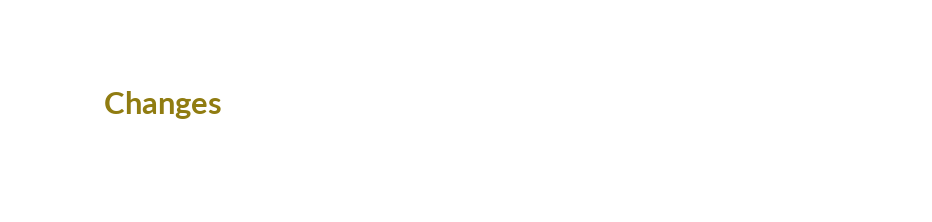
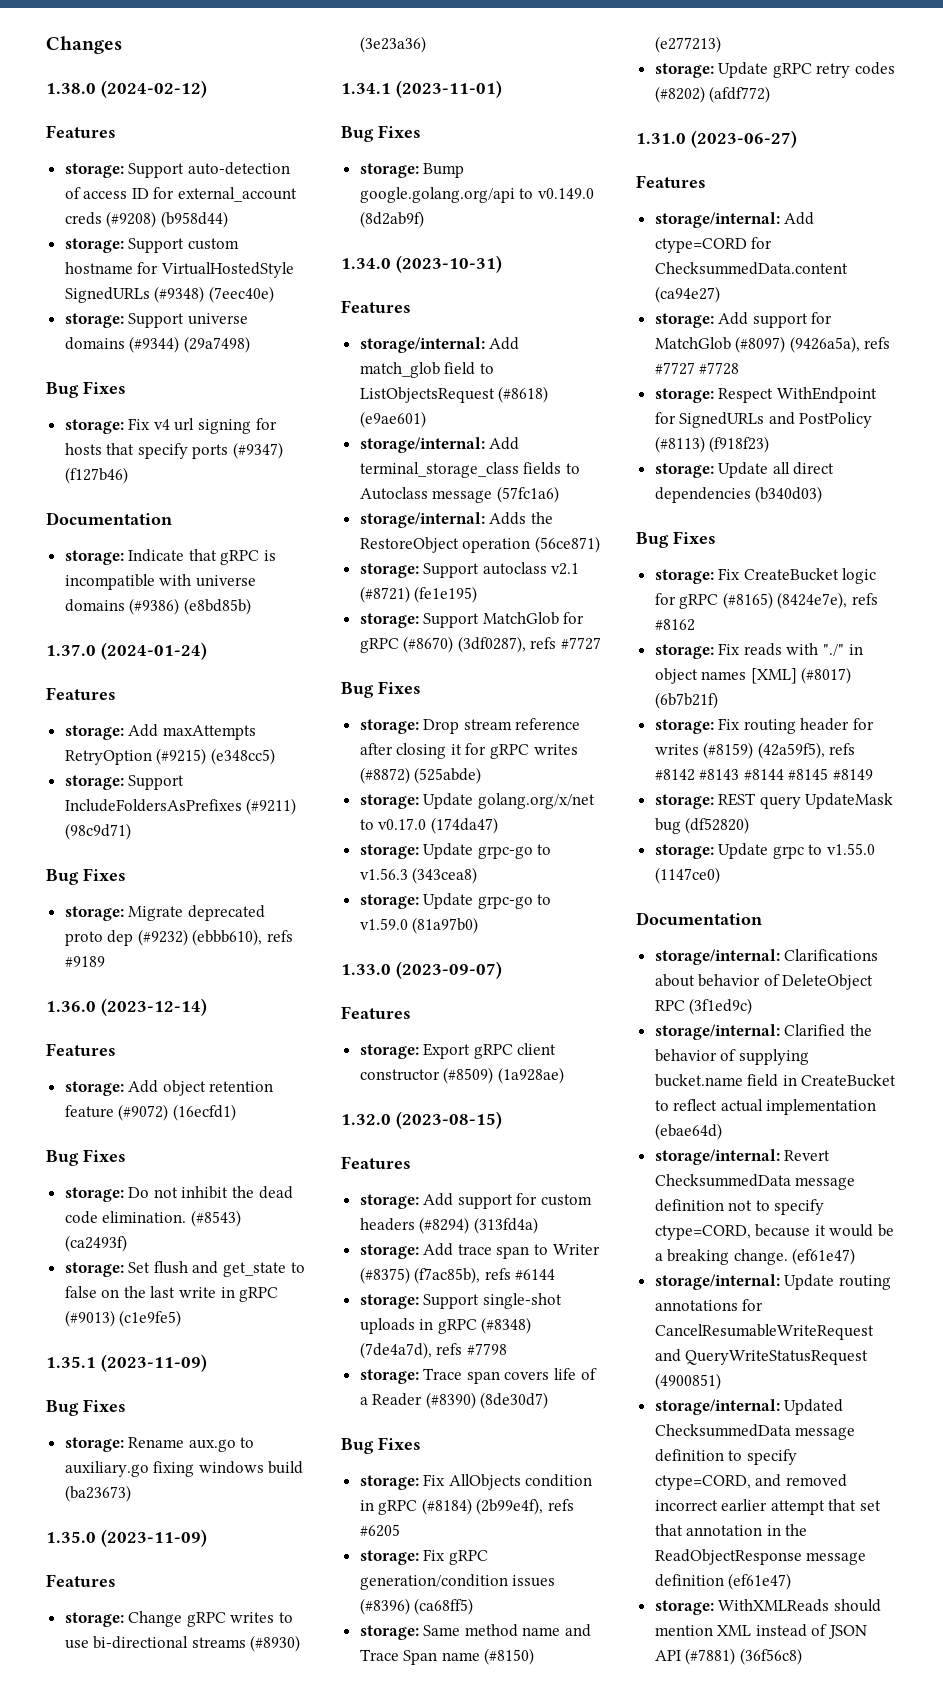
+ 1.38.0 (2024-02-12)
+ Features
+ storage: Support auto-detection of access ID for external_account creds (#9208) (b958d44)
+ storage: Support custom hostname for VirtualHostedStyle SignedURLs (#9348) (7eec40e)
+ storage: Support universe domains (#9344) (29a7498)
+ Bug Fixes
+ storage: Fix v4 url signing for hosts that specify ports (#9347) (f127b46)
+ Documentation
+ storage: Indicate that gRPC is incompatible with universe domains (#9386) (e8bd85b)
+ 1.37.0 (2024-01-24)
+ Features
+ storage: Add maxAttempts RetryOption (#9215) (e348cc5)
+ storage: Support IncludeFoldersAsPrefixes (#9211) (98c9d71)
+ Bug Fixes
+ storage: Migrate deprecated proto dep (#9232) (ebbb610), refs #9189
+ 1.36.0 (2023-12-14)
+ Features
+ storage: Add object retention feature (#9072) (16ecfd1)
+ Bug Fixes
+ storage: Do not inhibit the dead code elimination. (#8543) (ca2493f)
+ storage: Set flush and get_state to false on the last write in gRPC (#9013) (c1e9fe5)
+ 1.35.1 (2023-11-09)
+ Bug Fixes
+ storage: Rename aux.go to auxiliary.go fixing windows build (ba23673)
+ 1.35.0 (2023-11-09)
+ Features
+ storage: Change gRPC writes to use bi-directional streams (#8930) (3e23a36)
+ 1.34.1 (2023-11-01)
+ Bug Fixes
+ storage: Bump google.golang.org/api to v0.149.0 (8d2ab9f)
+ 1.34.0 (2023-10-31)
+ Features
+ storage/internal: Add match_glob field to ListObjectsRequest (#8618) (e9ae601)
+ storage/internal: Add terminal_storage_class fields to Autoclass message (57fc1a6)
+ storage/internal: Adds the RestoreObject operation (56ce871)
+ storage: Support autoclass v2.1 (#8721) (fe1e195)
+ storage: Support MatchGlob for gRPC (#8670) (3df0287), refs #7727
+ Bug Fixes
+ storage: Drop stream reference after closing it for gRPC writes (#8872) (525abde)
+ storage: Update golang.org/x/net to v0.17.0 (174da47)
+ storage: Update grpc-go to v1.56.3 (343cea8)
+ storage: Update grpc-go to v1.59.0 (81a97b0)
+ 1.33.0 (2023-09-07)
+ Features
+ storage: Export gRPC client constructor (#8509) (1a928ae)
+ 1.32.0 (2023-08-15)
+ Features
+ storage: Add support for custom headers (#8294) (313fd4a)
+ storage: Add trace span to Writer (#8375) (f7ac85b), refs #6144
+ storage: Support single-shot uploads in gRPC (#8348) (7de4a7d), refs #7798
+ storage: Trace span covers life of a Reader (#8390) (8de30d7)
+ Bug Fixes
+ storage: Fix AllObjects condition in gRPC (#8184) (2b99e4f), refs #6205
+ storage: Fix gRPC generation/condition issues (#8396) (ca68ff5)
+ storage: Same method name and Trace Span name (#8150) (e277213)
+ storage: Update gRPC retry codes (#8202) (afdf772)
+ 1.31.0 (2023-06-27)
+ Features
+ storage/internal: Add ctype=CORD for ChecksummedData.content (ca94e27)
+ storage: Add support for MatchGlob (#8097) (9426a5a), refs #7727 #7728
+ storage: Respect WithEndpoint for SignedURLs and PostPolicy (#8113) (f918f23)
+ storage: Update all direct dependencies (b340d03)
+ Bug Fixes
+ storage: Fix CreateBucket logic for gRPC (#8165) (8424e7e), refs #8162
+ storage: Fix reads with "./" in object names [XML] (#8017) (6b7b21f)
+ storage: Fix routing header for writes (#8159) (42a59f5), refs #8142 #8143 #8144 #8145 #8149
+ storage: REST query UpdateMask bug (df52820)
+ storage: Update grpc to v1.55.0 (1147ce0)
+ Documentation
+ storage/internal: Clarifications about behavior of DeleteObject RPC (3f1ed9c)
+ storage/internal: Clarified the behavior of supplying bucket.name field in CreateBucket to reflect actual implementation (ebae64d)
+ storage/internal: Revert ChecksummedData message definition not to specify ctype=CORD, because it would be a breaking change. (ef61e47)
+ storage/internal: Update routing annotations for CancelResumableWriteRequest and QueryWriteStatusRequest (4900851)
+ storage/internal: Updated ChecksummedData message definition to specify ctype=CORD, and removed incorrect earlier attempt that set that annotation in the ReadObjectResponse message definition (ef61e47)
+ storage: WithXMLReads should mention XML instead of JSON API (#7881) (36f56c8)

